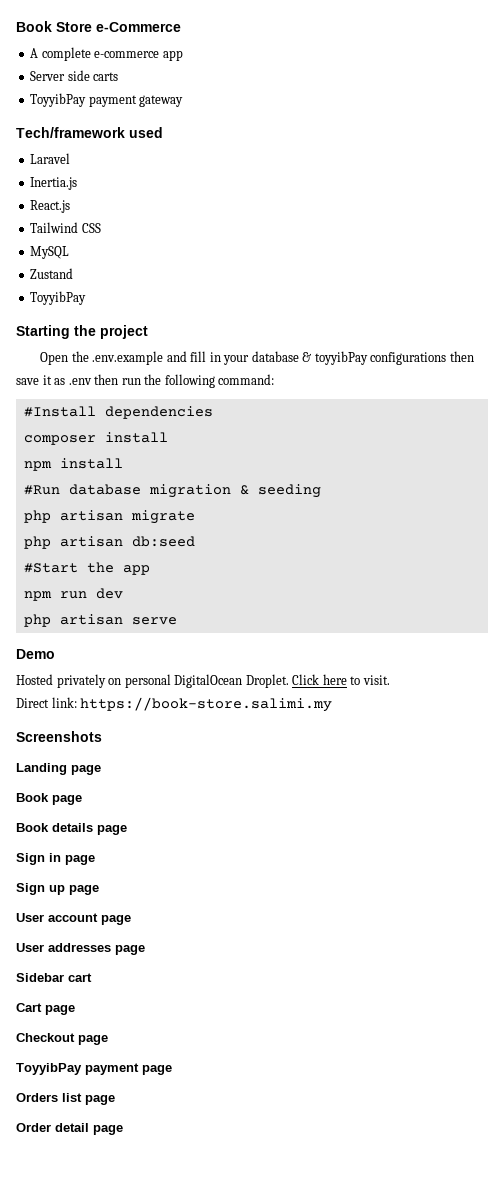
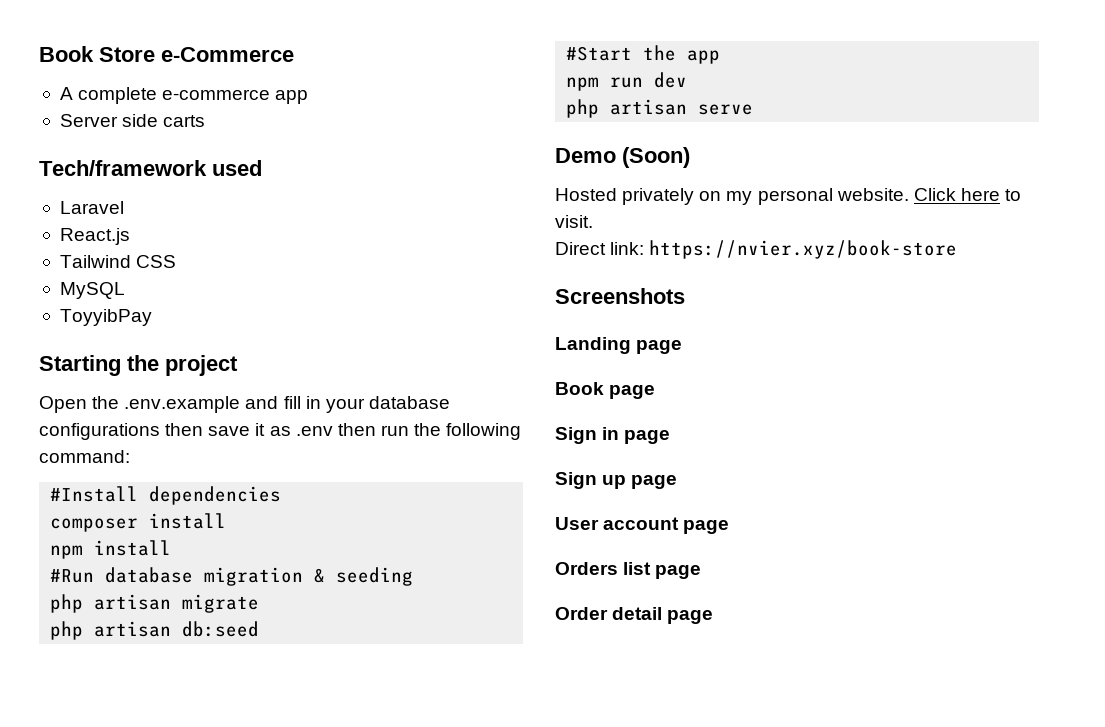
- ToyyibPay payment gateway
- Inertia.js
- Zustand
- Open the .env.example and fill in your database & toyyibPay configurations then save it as .env then run the following command:
+ Open the .env.example and fill in your database configurations then save it as .env then run the following command:
- Demo
+ Demo (Soon)
- Hosted privately on personal DigitalOcean Droplet.
+ Hosted privately on my personal website.
- Direct link: https://book-store.salimi.my
+ Direct link: https://nvier.xyz/book-store
- Book details page
- User addresses page
- Sidebar cart
- Cart page
- Checkout page
- ToyyibPay payment page

